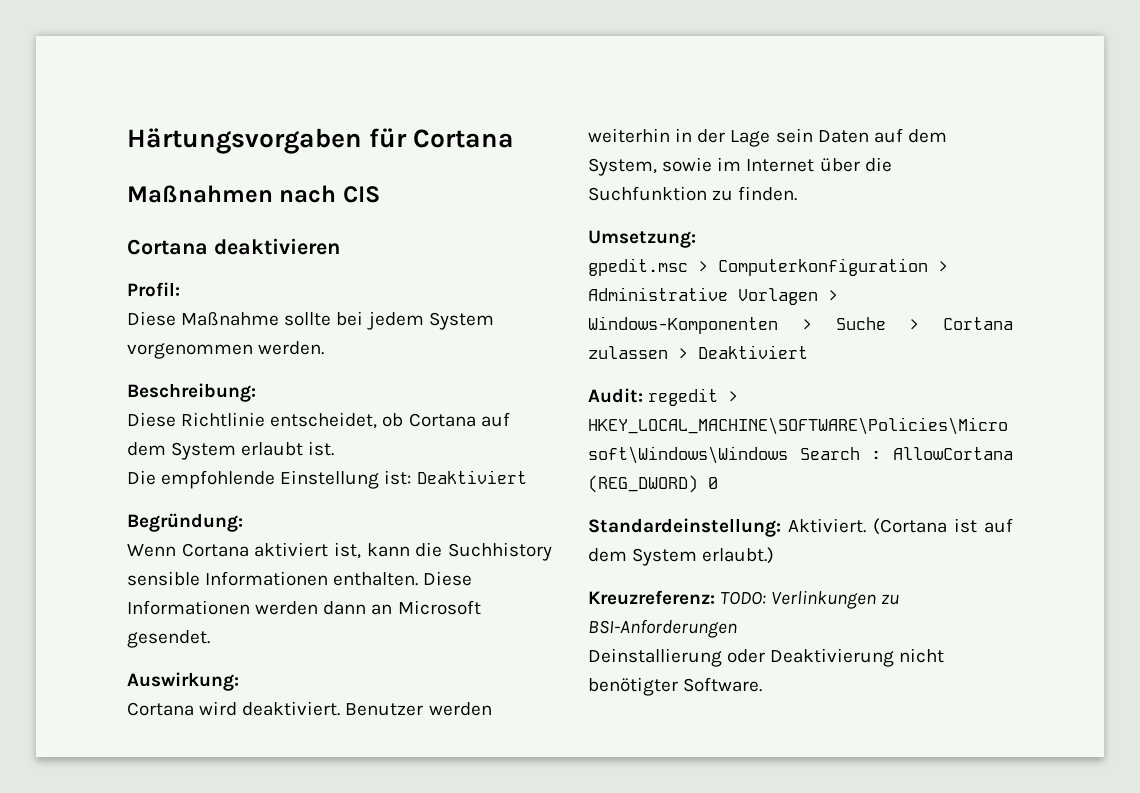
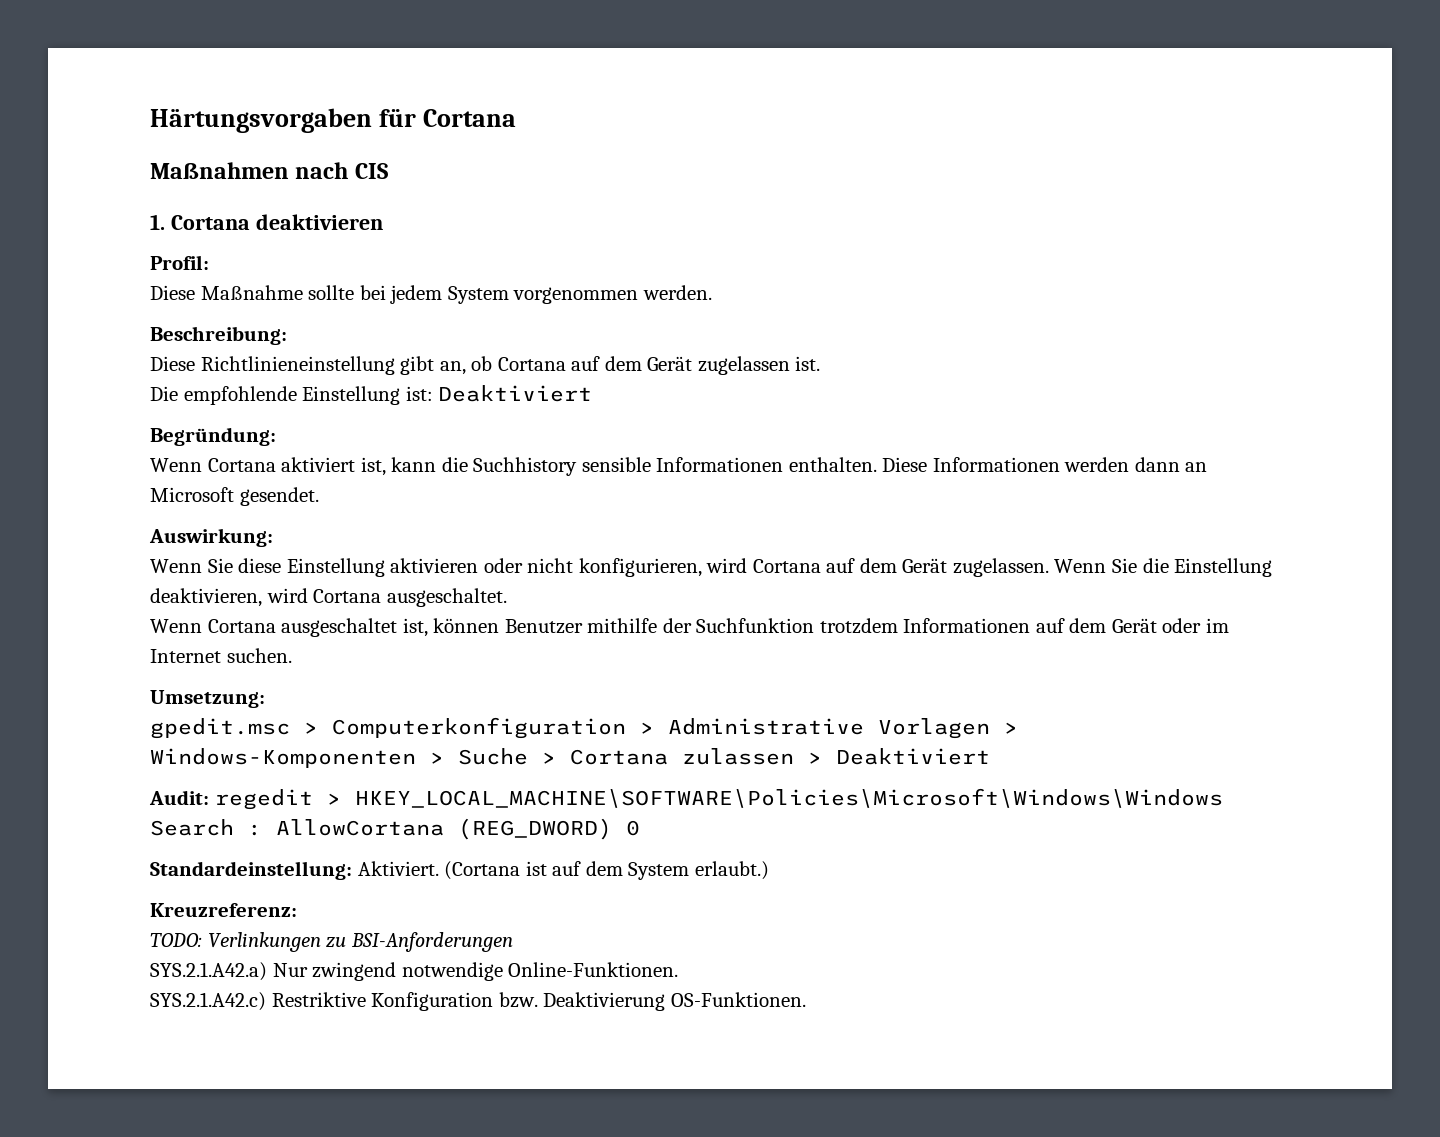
- Cortana deaktivieren
+ 1. Cortana deaktivieren
- Diese Richtlinie entscheidet, ob Cortana auf dem System erlaubt ist.
+ Diese Richtlinieneinstellung gibt an, ob Cortana auf dem Gerät zugelassen ist.
- Cortana wird deaktiviert. Benutzer werden weiterhin in der Lage sein Daten auf dem System, sowie im Internet über die Suchfunktion zu finden.
+ Wenn Sie diese Einstellung aktivieren oder nicht konfigurieren, wird Cortana auf dem Gerät zugelassen. Wenn Sie die Einstellung deaktivieren, wird Cortana ausgeschaltet.
+ Wenn Cortana ausgeschaltet ist, können Benutzer mithilfe der Suchfunktion trotzdem Informationen auf dem Gerät oder im Internet suchen.
- Kreuzreferenz: TODO: Verlinkungen zu BSI-Anforderungen
+ Kreuzreferenz:
+ TODO: Verlinkungen zu BSI-Anforderungen
- Deinstallierung oder Deaktivierung nicht benötigter Software.
+ SYS.2.1.A42.a) Nur zwingend notwendige Online-Funktionen.
+ SYS.2.1.A42.c) Restriktive Konfiguration bzw. Deaktivierung OS-Funktionen.

